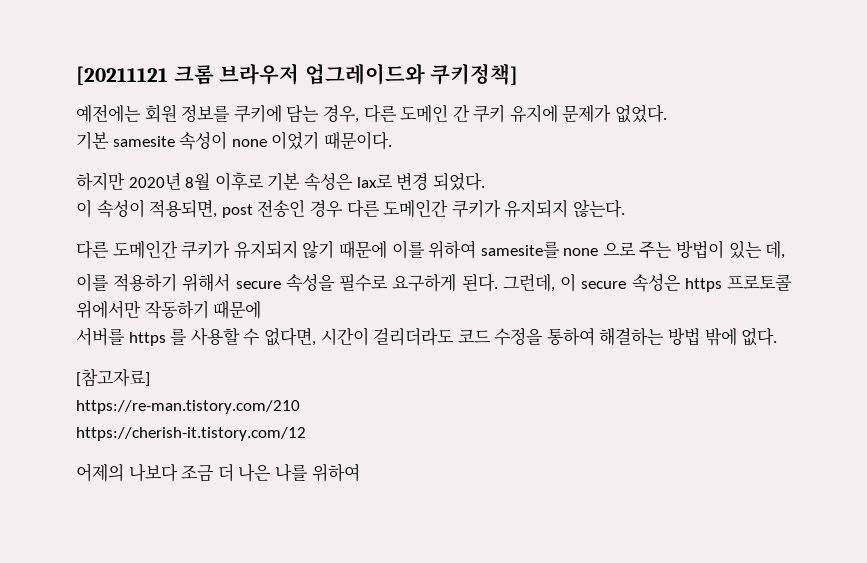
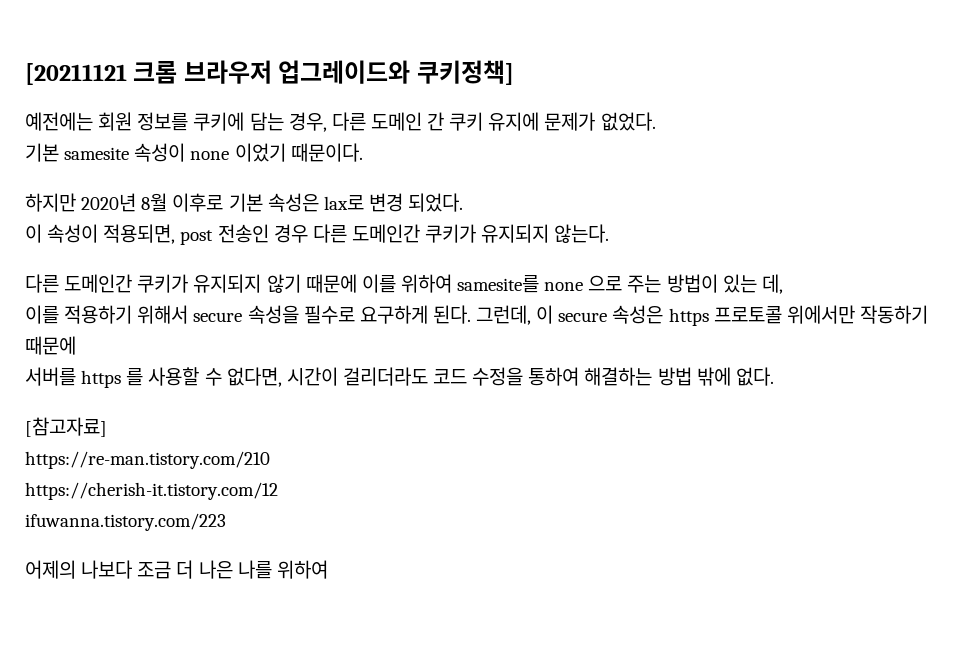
+ ifuwanna.tistory.com/223

